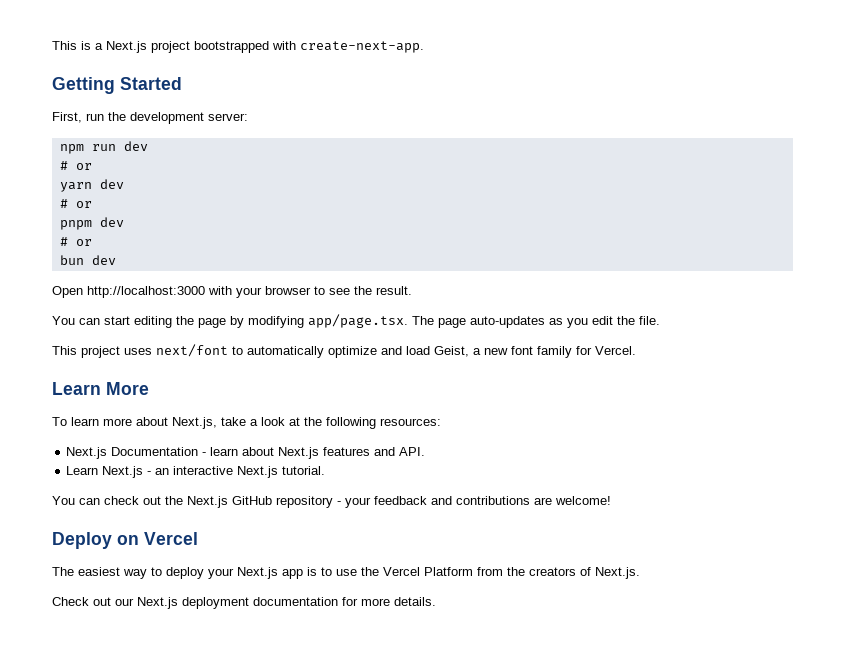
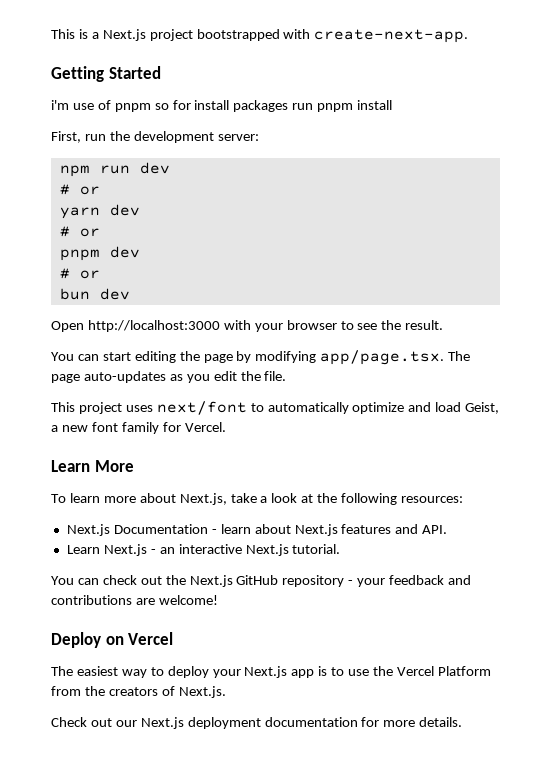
+ i'm use of pnpm so for install packages run pnpm install

